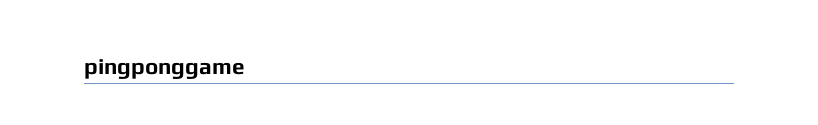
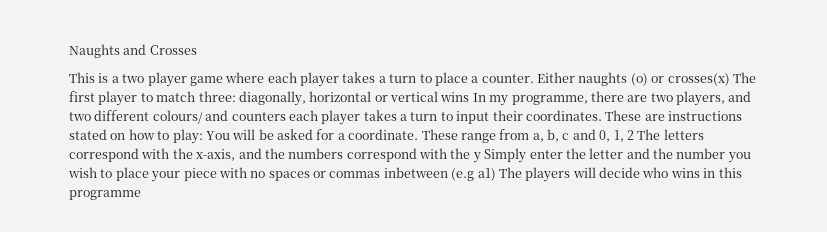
- pingponggame
+ Naughts and Crosses
+ This is a two player game where each player takes a turn to place a counter. Either naughts (o) or crosses(x) The first player to match three: diagonally, horizontal or vertical wins In my programme, there are two players, and two different colours/ and counters each player takes a turn to input their coordinates. These are instructions stated on how to play: You will be asked for a coordinate. These range from a, b, c and 0, 1, 2 The letters correspond with the x-axis, and the numbers correspond with the y Simply enter the letter and the number you wish to place your piece with no spaces or commas inbetween (e.g a1) The players will decide who wins in this programme

